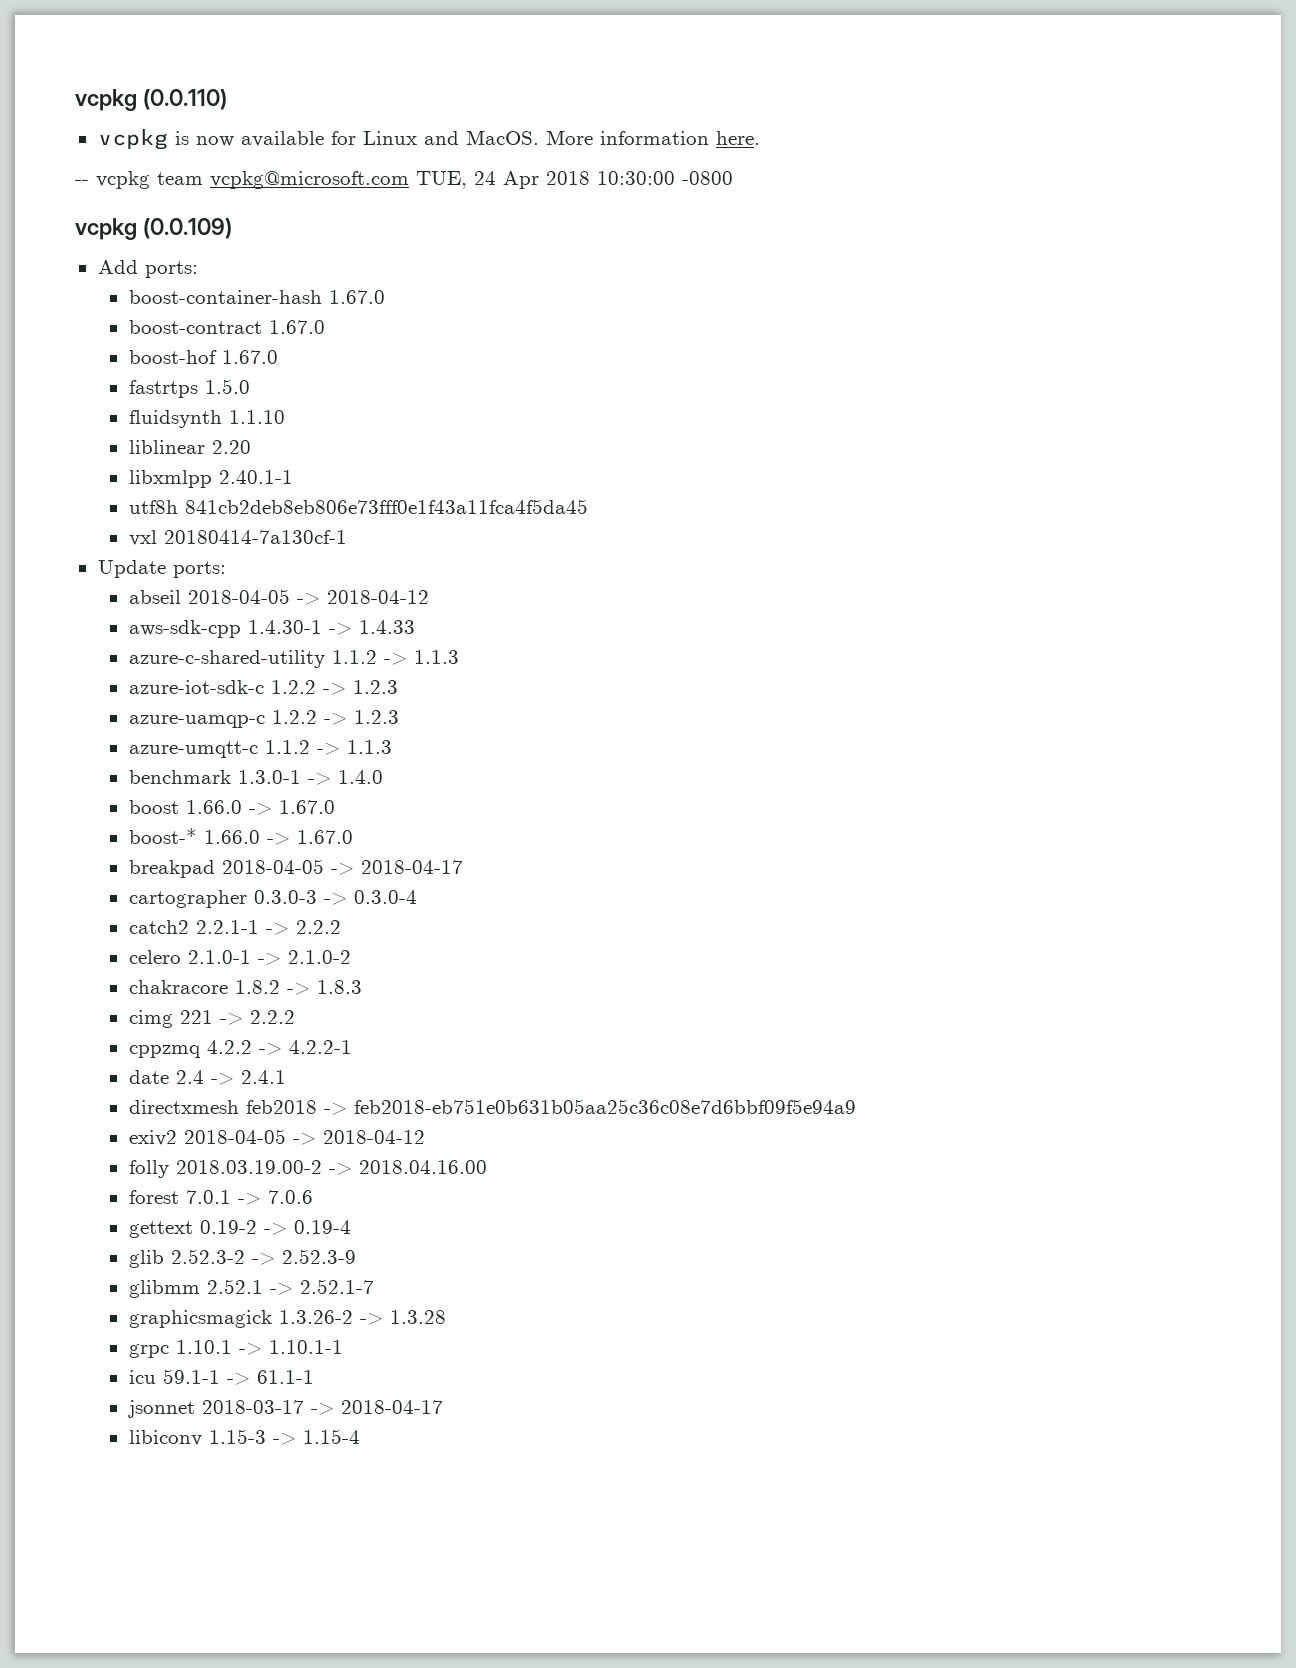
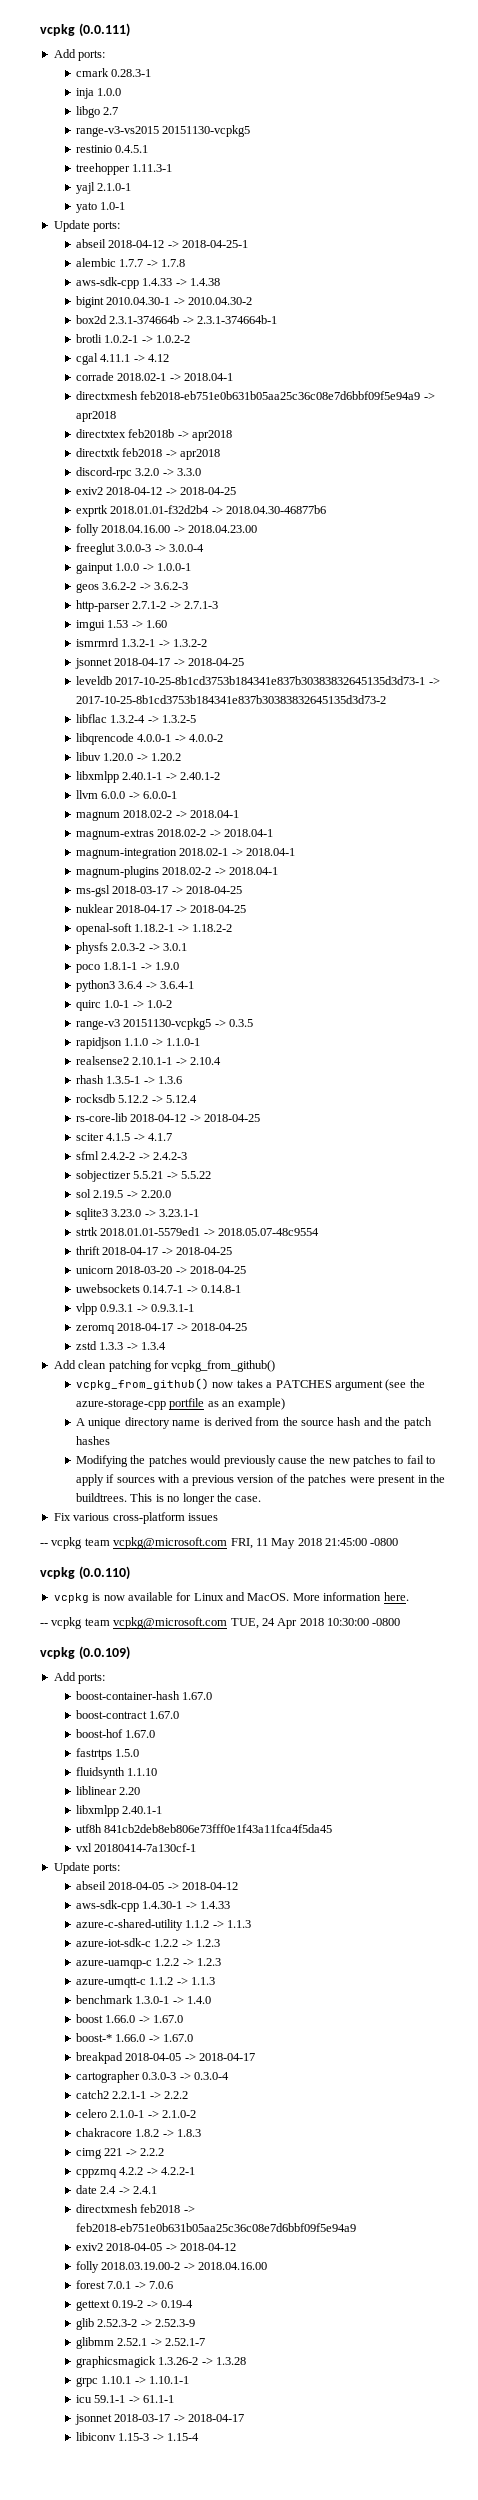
+ vcpkg (0.0.111)
+ Add ports:
+ cmark 0.28.3-1
+ inja 1.0.0
+ libgo 2.7
+ range-v3-vs2015 20151130-vcpkg5
+ restinio 0.4.5.1
+ treehopper 1.11.3-1
+ yajl 2.1.0-1
+ yato 1.0-1
+ Update ports:
+ abseil 2018-04-12 -> 2018-04-25-1
+ alembic 1.7.7 -> 1.7.8
+ aws-sdk-cpp 1.4.33 -> 1.4.38
+ bigint 2010.04.30-1 -> 2010.04.30-2
+ box2d 2.3.1-374664b -> 2.3.1-374664b-1
+ brotli 1.0.2-1 -> 1.0.2-2
+ cgal 4.11.1 -> 4.12
+ corrade 2018.02-1 -> 2018.04-1
+ directxmesh feb2018-eb751e0b631b05aa25c36c08e7d6bbf09f5e94a9 -> apr2018
+ directxtex feb2018b -> apr2018
+ directxtk feb2018 -> apr2018
+ discord-rpc 3.2.0 -> 3.3.0
+ exiv2 2018-04-12 -> 2018-04-25
+ exprtk 2018.01.01-f32d2b4 -> 2018.04.30-46877b6
+ folly 2018.04.16.00 -> 2018.04.23.00
+ freeglut 3.0.0-3 -> 3.0.0-4
+ gainput 1.0.0 -> 1.0.0-1
+ geos 3.6.2-2 -> 3.6.2-3
+ http-parser 2.7.1-2 -> 2.7.1-3
+ imgui 1.53 -> 1.60
+ ismrmrd 1.3.2-1 -> 1.3.2-2
+ jsonnet 2018-04-17 -> 2018-04-25
+ leveldb 2017-10-25-8b1cd3753b184341e837b30383832645135d3d73-1 -> 2017-10-25-8b1cd3753b184341e837b30383832645135d3d73-2
+ libflac 1.3.2-4 -> 1.3.2-5
+ libqrencode 4.0.0-1 -> 4.0.0-2
+ libuv 1.20.0 -> 1.20.2
+ libxmlpp 2.40.1-1 -> 2.40.1-2
+ llvm 6.0.0 -> 6.0.0-1
+ magnum 2018.02-2 -> 2018.04-1
+ magnum-extras 2018.02-2 -> 2018.04-1
+ magnum-integration 2018.02-1 -> 2018.04-1
+ magnum-plugins 2018.02-2 -> 2018.04-1
+ ms-gsl 2018-03-17 -> 2018-04-25
+ nuklear 2018-04-17 -> 2018-04-25
+ openal-soft 1.18.2-1 -> 1.18.2-2
+ physfs 2.0.3-2 -> 3.0.1
+ poco 1.8.1-1 -> 1.9.0
+ python3 3.6.4 -> 3.6.4-1
+ quirc 1.0-1 -> 1.0-2
+ range-v3 20151130-vcpkg5 -> 0.3.5
+ rapidjson 1.1.0 -> 1.1.0-1
+ realsense2 2.10.1-1 -> 2.10.4
+ rhash 1.3.5-1 -> 1.3.6
+ rocksdb 5.12.2 -> 5.12.4
+ rs-core-lib 2018-04-12 -> 2018-04-25
+ sciter 4.1.5 -> 4.1.7
+ sfml 2.4.2-2 -> 2.4.2-3
+ sobjectizer 5.5.21 -> 5.5.22
+ sol 2.19.5 -> 2.20.0
+ sqlite3 3.23.0 -> 3.23.1-1
+ strtk 2018.01.01-5579ed1 -> 2018.05.07-48c9554
+ thrift 2018-04-17 -> 2018-04-25
+ unicorn 2018-03-20 -> 2018-04-25
+ uwebsockets 0.14.7-1 -> 0.14.8-1
+ vlpp 0.9.3.1 -> 0.9.3.1-1
+ zeromq 2018-04-17 -> 2018-04-25
+ zstd 1.3.3 -> 1.3.4
+ Add clean patching for vcpkg_from_github()
+ vcpkg_from_github() now takes a PATCHES argument (see the azure-storage-cpp portfile as an example)
+ A unique directory name is derived from the source hash and the patch hashes
+ Modifying the patches would previously cause the new patches to fail to apply if sources with a previous version of the patches were present in the buildtrees. This is no longer the case.
+ Fix various cross-platform issues
+ -- vcpkg team vcpkg@microsoft.com FRI, 11 May 2018 21:45:00 -0800

